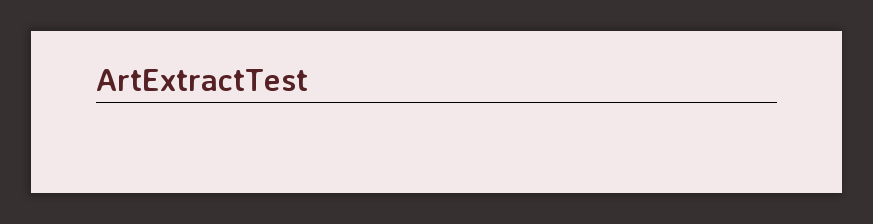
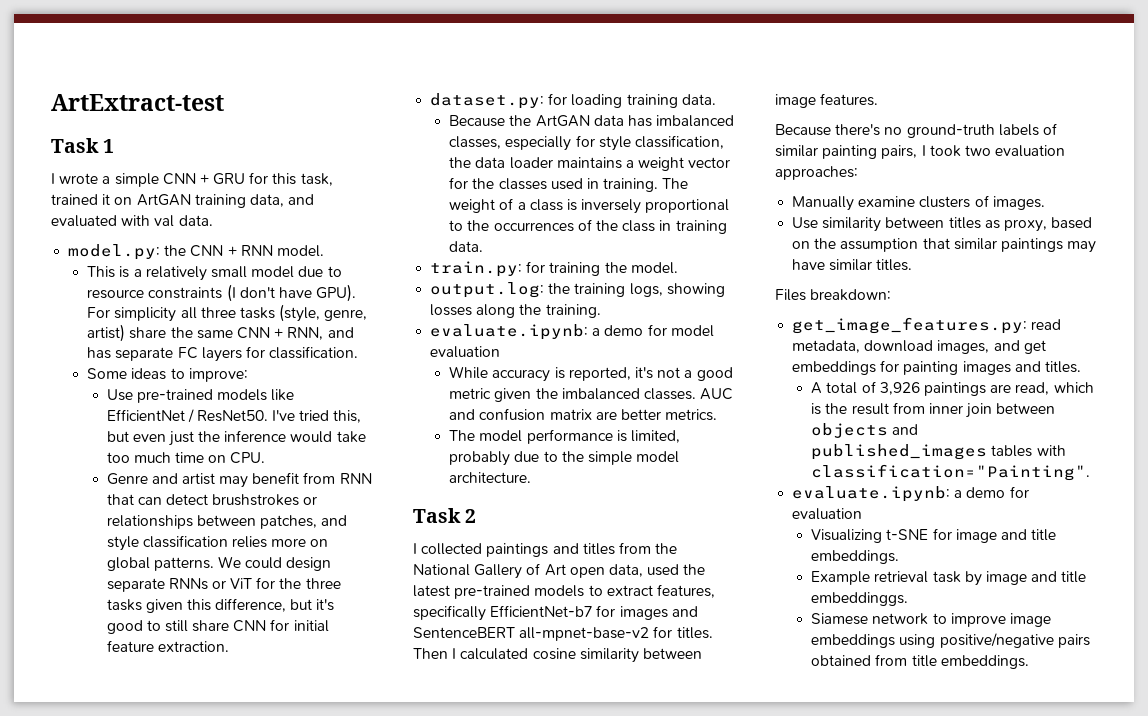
- ArtExtractTest
+ ArtExtract-test
+ Task 1
+ I wrote a simple CNN + GRU for this task, trained it on ArtGAN training data, and evaluated with val data.
+ model.py: the CNN + RNN model.
+ This is a relatively small model due to resource constraints (I don't have GPU). For simplicity all three tasks (style, genre, artist) share the same CNN + RNN, and has separate FC layers for classification.
+ Some ideas to improve:
+ Use pre-trained models like EfficientNet / ResNet50. I've tried this, but even just the inference would take too much time on CPU.
+ Genre and artist may benefit from RNN that can detect brushstrokes or relationships between patches, and style classification relies more on global patterns. We could design separate RNNs or ViT for the three tasks given this difference, but it's good to still share CNN for initial feature extraction.
+ dataset.py: for loading training data.
+ Because the ArtGAN data has imbalanced classes, especially for style classification, the data loader maintains a weight vector for the classes used in training. The weight of a class is inversely proportional to the occurrences of the class in training data.
+ train.py: for training the model.
+ output.log: the training logs, showing losses along the training.
+ evaluate.ipynb: a demo for model evaluation
+ While accuracy is reported, it's not a good metric given the imbalanced classes. AUC and confusion matrix are better metrics.
+ The model performance is limited, probably due to the simple model architecture.
+ Task 2
+ I collected paintings and titles from the National Gallery of Art open data, used the latest pre-trained models to extract features, specifically EfficientNet-b7 for images and SentenceBERT all-mpnet-base-v2 for titles. Then I calculated cosine similarity between image features.
+ Because there's no ground-truth labels of similar painting pairs, I took two evaluation approaches:
+ Manually examine clusters of images.
+ Use similarity between titles as proxy, based on the assumption that similar paintings may have similar titles.
+ Files breakdown:
+ get_image_features.py: read metadata, download images, and get embeddings for painting images and titles.
+ A total of 3,926 paintings are read, which is the result from inner join between objects and published_images tables with classification="Painting".
+ evaluate.ipynb: a demo for evaluation
+ Visualizing t-SNE for image and title embeddings.
+ Example retrieval task by image and title embeddinggs.
+ Siamese network to improve image embeddings using positive/negative pairs obtained from title embeddings.

